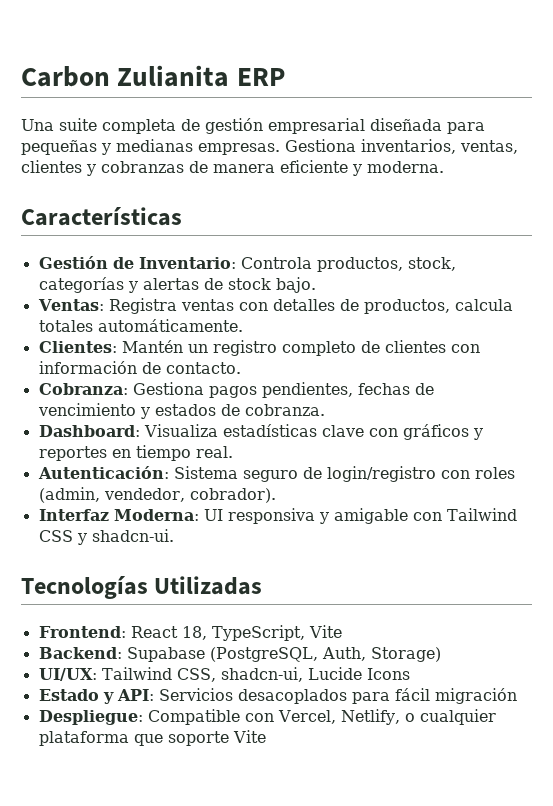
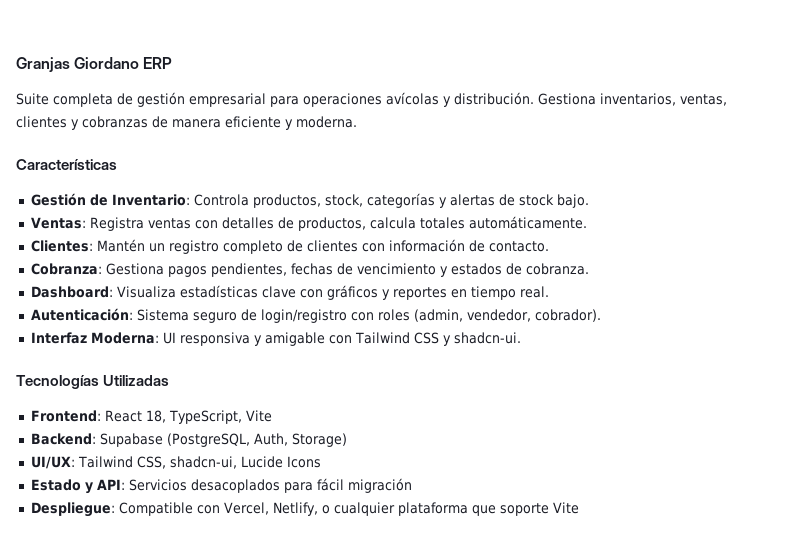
- Carbon Zulianita ERP
+ Granjas Giordano ERP
- Una suite completa de gestión empresarial diseñada para pequeñas y medianas empresas.
+ Suite completa de gestión empresarial para operaciones avícolas y distribución.

